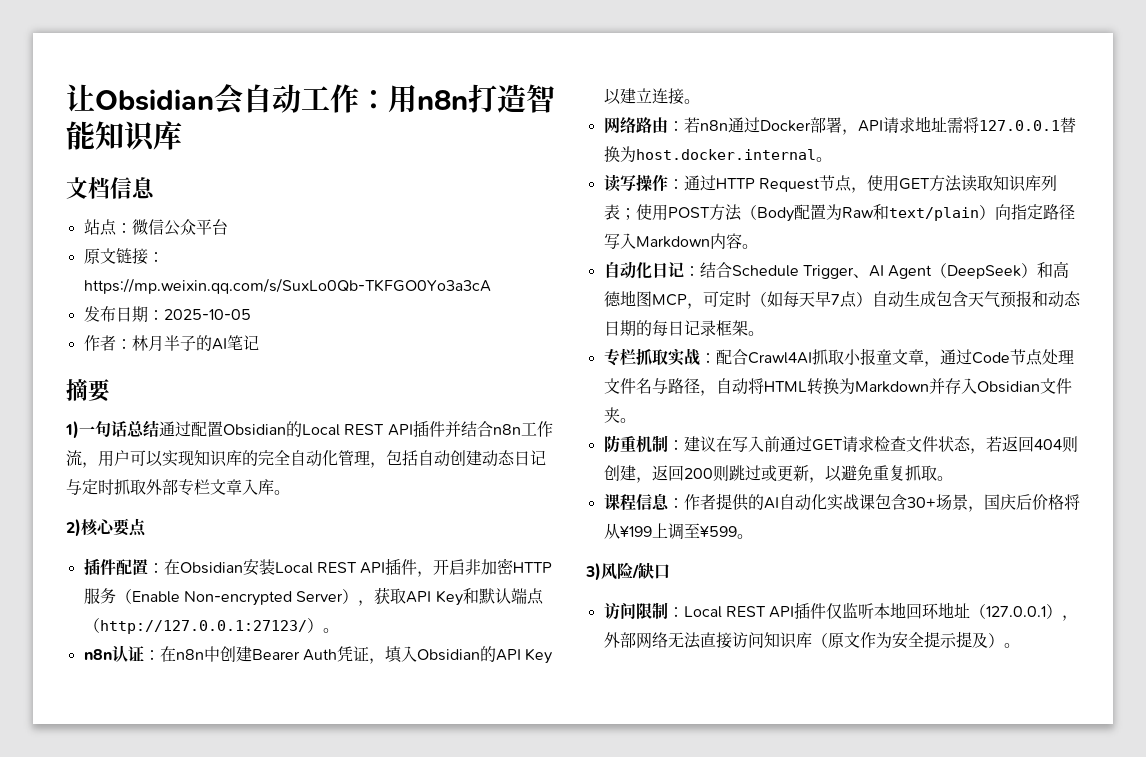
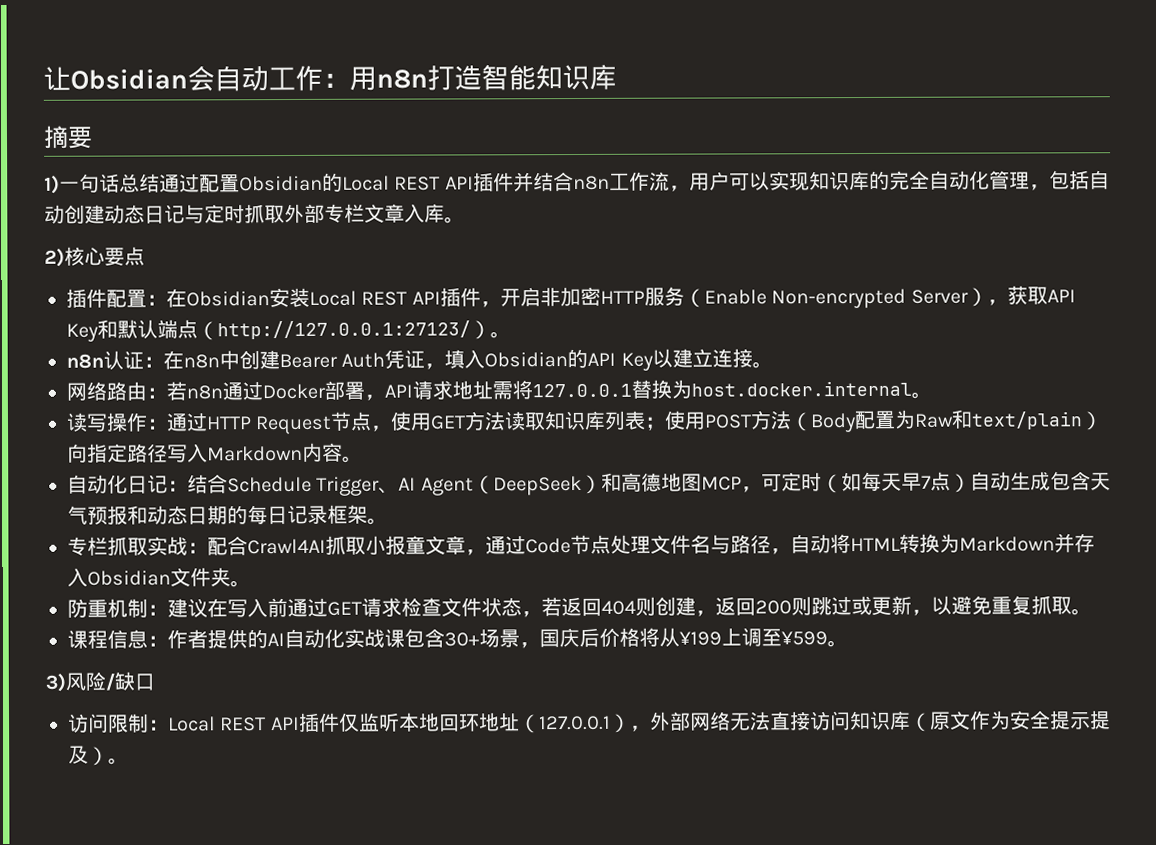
- 文档信息
- 站点：微信公众平台
- 原文链接：https://mp.weixin.qq.com/s/SuxLo0Qb-TKFGO0Yo3a3cA
- 发布日期：2025-10-05
- 作者：林月半子的AI笔记

